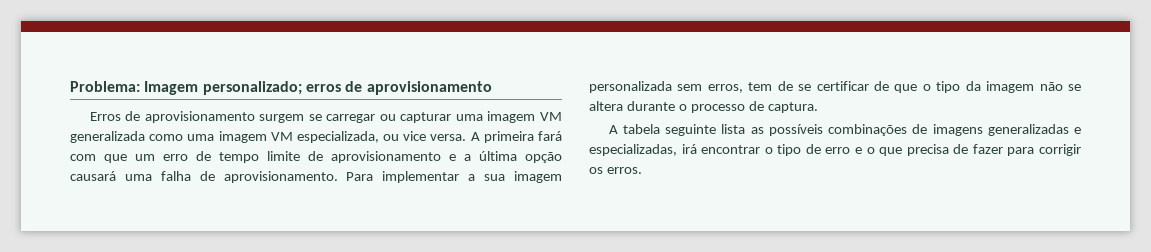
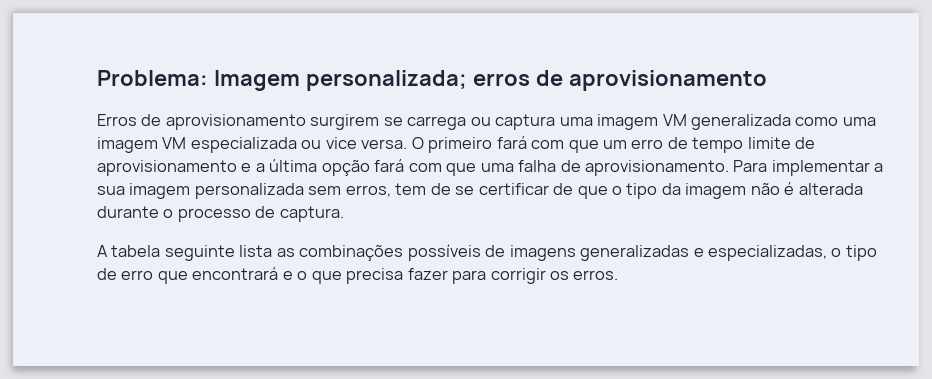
- Problema: Imagem personalizado; erros de aprovisionamento
+ Problema: Imagem personalizada; erros de aprovisionamento
- Erros de aprovisionamento surgem se carregar ou capturar uma imagem VM generalizada como uma imagem VM especializada, ou vice versa.
+ Erros de aprovisionamento surgirem se carrega ou captura uma imagem VM generalizada como uma imagem VM especializada ou vice versa.
- A primeira fará com que um erro de tempo limite de aprovisionamento e a última opção causará uma falha de aprovisionamento.
+ O primeiro fará com que um erro de tempo limite de aprovisionamento e a última opção fará com que uma falha de aprovisionamento.
- Para implementar a sua imagem personalizada sem erros, tem de se certificar de que o tipo da imagem não se altera durante o processo de captura.
+ Para implementar a sua imagem personalizada sem erros, tem de se certificar de que o tipo da imagem não é alterada durante o processo de captura.
- A tabela seguinte lista as possíveis combinações de imagens generalizadas e especializadas, irá encontrar o tipo de erro e o que precisa de fazer para corrigir os erros.
+ A tabela seguinte lista as combinações possíveis de imagens generalizadas e especializadas, o tipo de erro que encontrará e o que precisa fazer para corrigir os erros.

